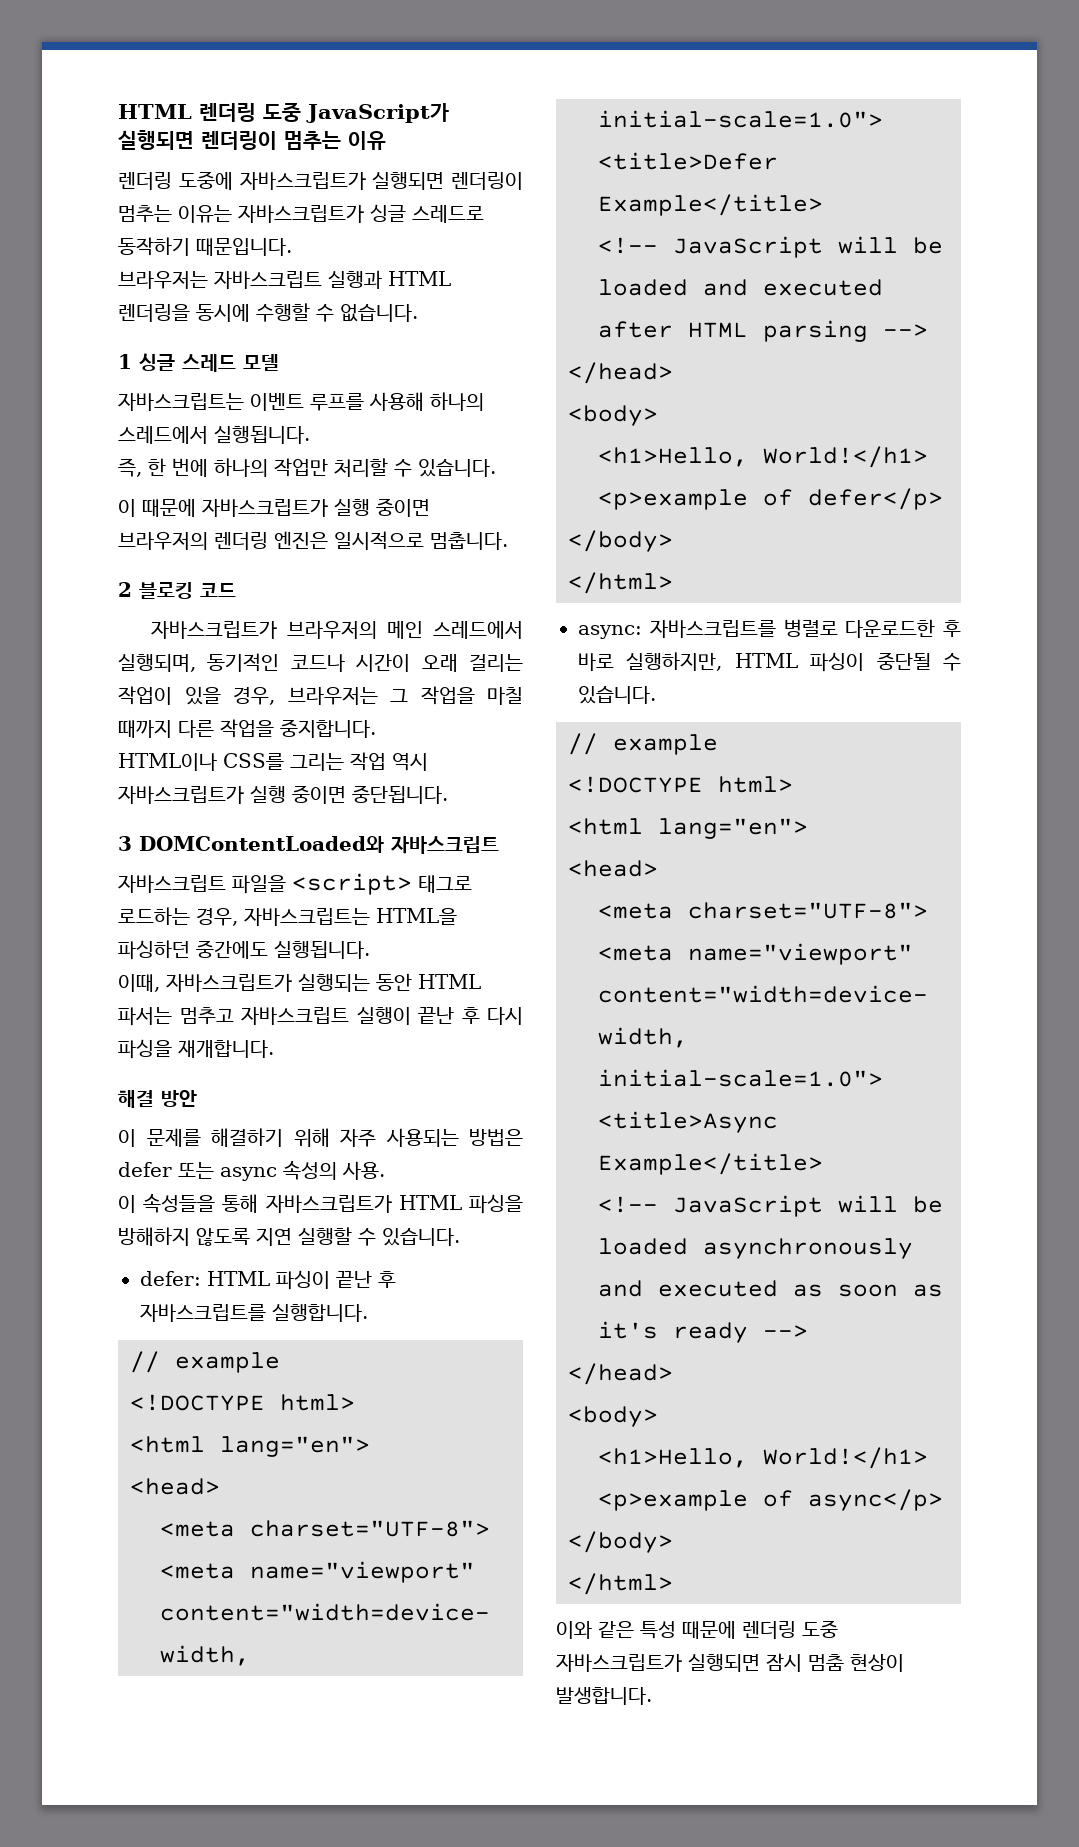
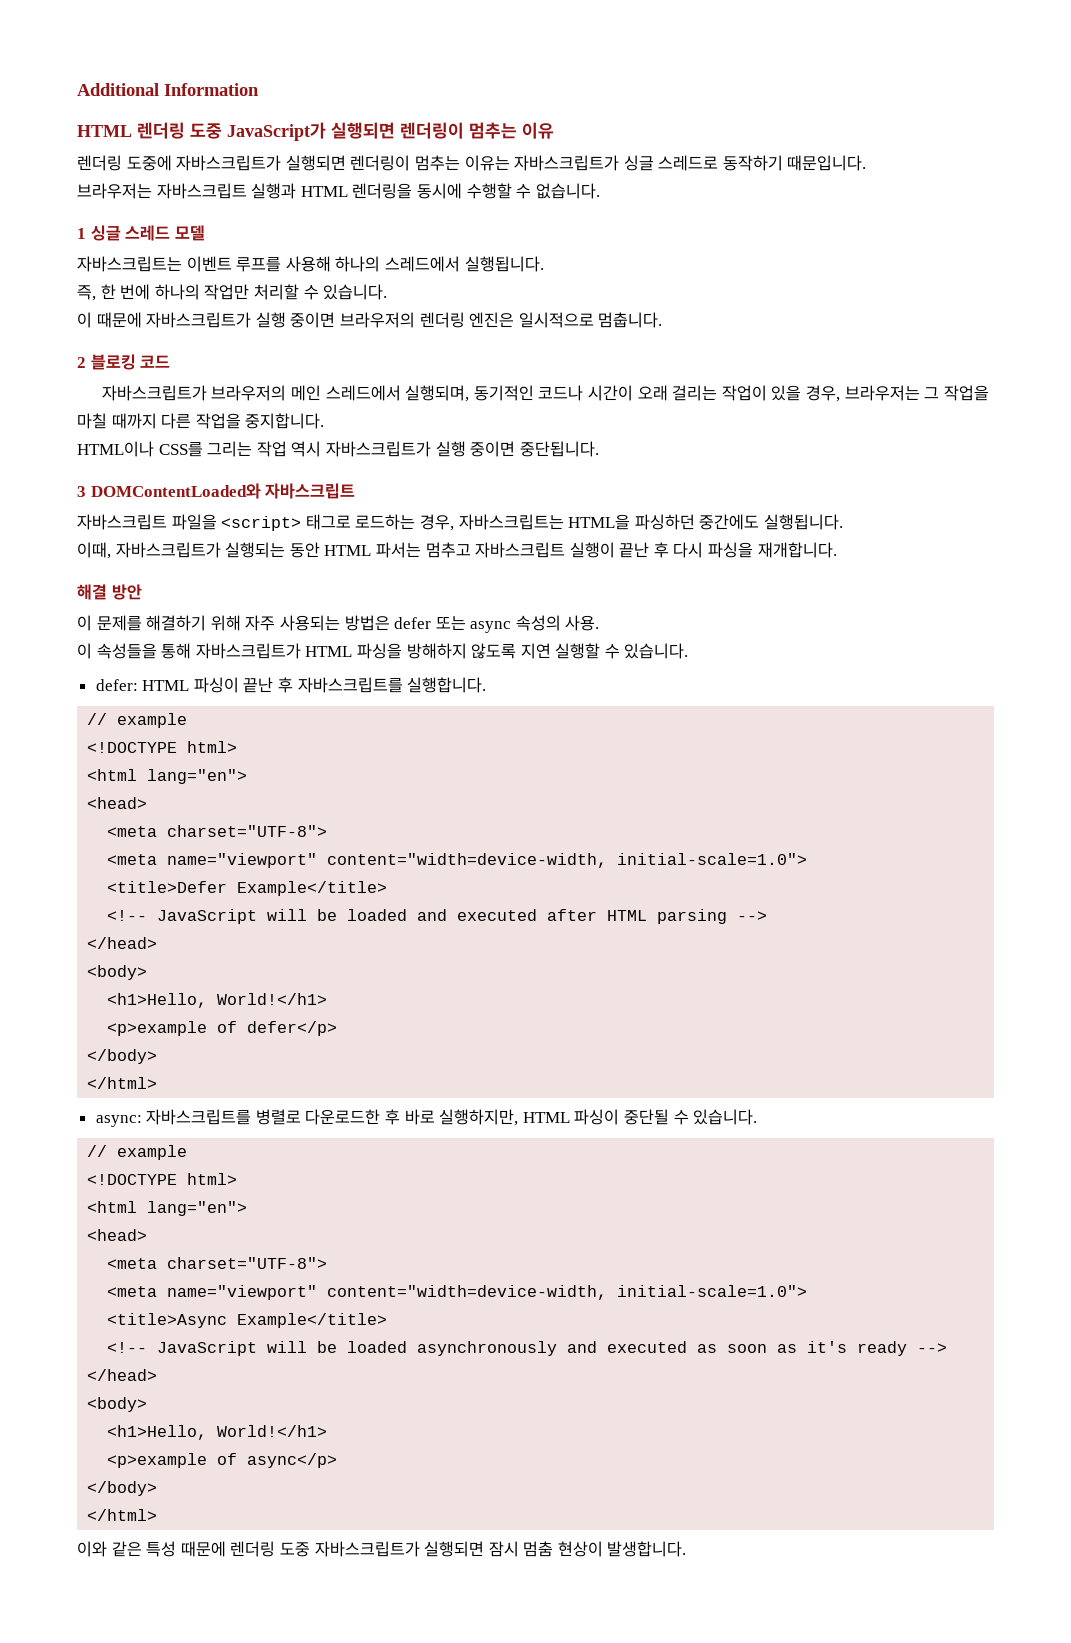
+ Additional Information

